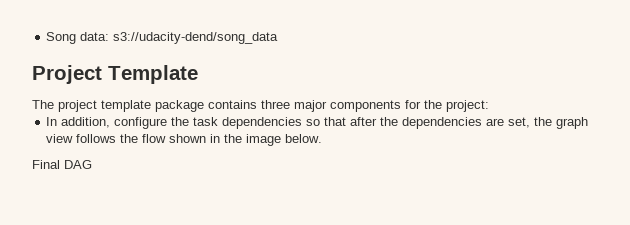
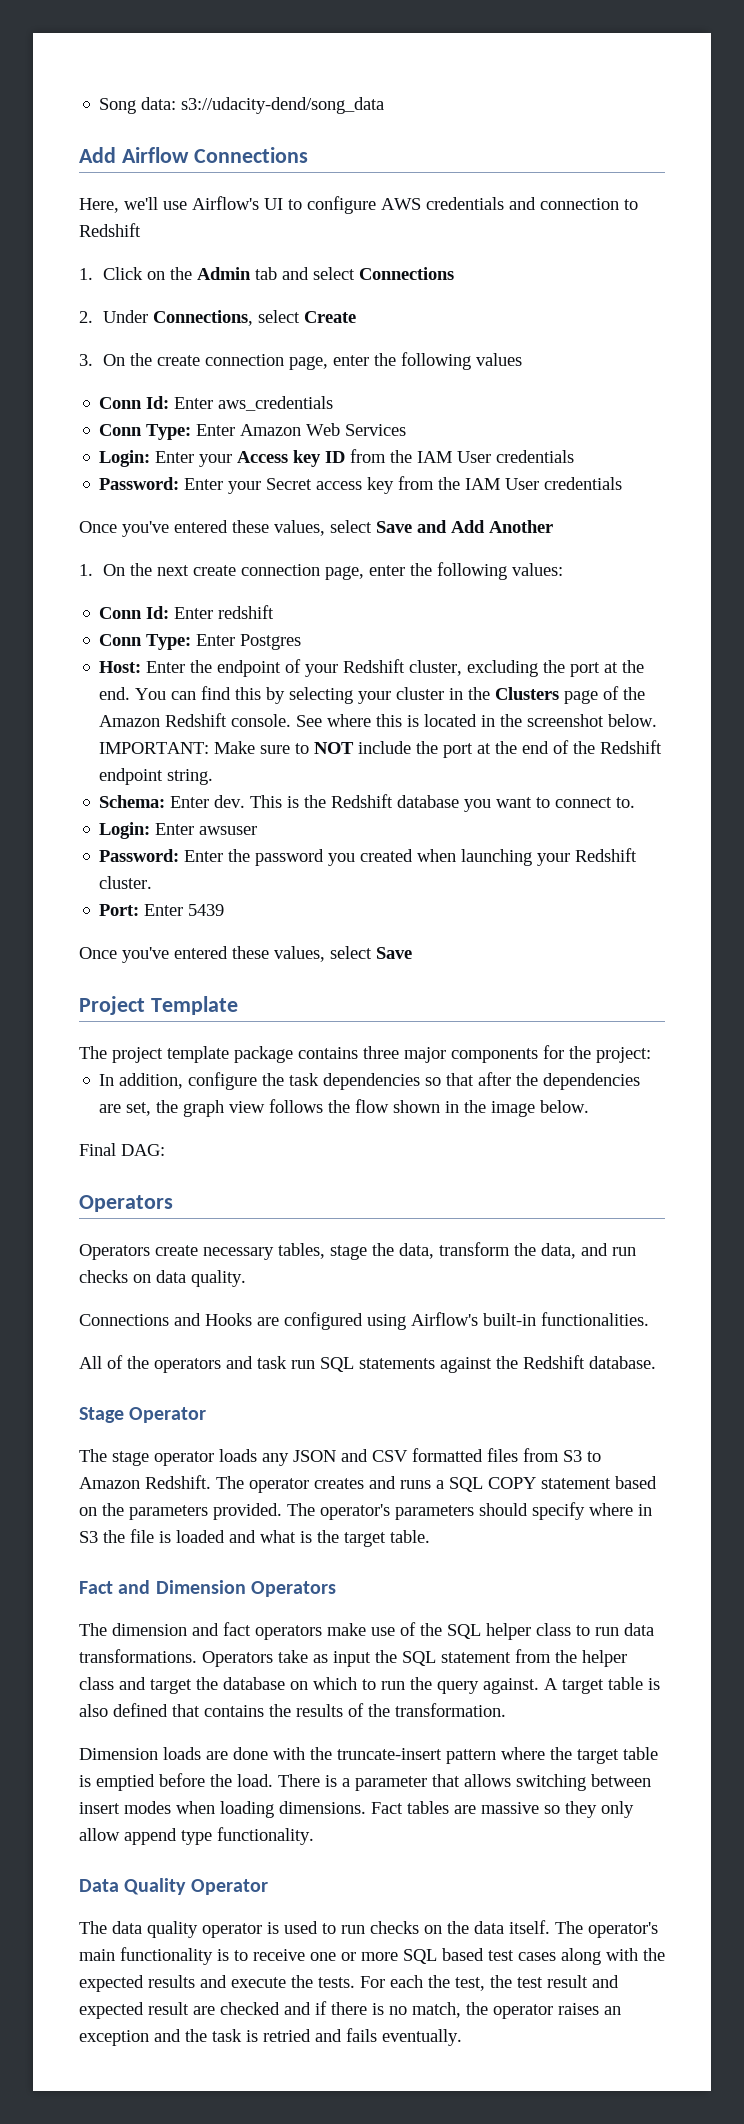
+ Add Airflow Connections
+ Here, we'll use Airflow's UI to configure AWS credentials and connection to Redshift
+ 1. Click on the Admin tab and select Connections
+ 2. Under Connections, select Create
+ 3. On the create connection page, enter the following values
+ Conn Id: Enter aws_credentials
+ Conn Type: Enter Amazon Web Services
+ Login: Enter your Access key ID from the IAM User credentials
+ Password: Enter your Secret access key from the IAM User credentials
+ Once you've entered these values, select Save and Add Another
+ 1. On the next create connection page, enter the following values:
+ Conn Id: Enter redshift
+ Conn Type: Enter Postgres
+ Host: Enter the endpoint of your Redshift cluster, excluding the port at the end. You can find this by selecting your cluster in the Clusters page of the Amazon Redshift console. See where this is located in the screenshot below. IMPORTANT: Make sure to NOT include the port at the end of the Redshift endpoint string.
+ Schema: Enter dev. This is the Redshift database you want to connect to.
+ Login: Enter awsuser
+ Password: Enter the password you created when launching your Redshift cluster.
+ Port: Enter 5439
+ Once you've entered these values, select Save
- Final DAG
+ Final DAG:
+ Operators
+ Operators create necessary tables, stage the data, transform the data, and run checks on data quality.
+ Connections and Hooks are configured using Airflow's built-in functionalities.
+ All of the operators and task run SQL statements against the Redshift database.
+ Stage Operator
+ The stage operator loads any JSON and CSV formatted files from S3 to Amazon Redshift. The operator creates and runs a SQL COPY statement based on the parameters provided. The operator's parameters should specify where in S3 the file is loaded and what is the target table.
+ Fact and Dimension Operators
+ The dimension and fact operators make use of the SQL helper class to run data transformations. Operators take as input the SQL statement from the helper class and target the database on which to run the query against. A target table is also defined that contains the results of the transformation.
+ Dimension loads are done with the truncate-insert pattern where the target table is emptied before the load. There is a parameter that allows switching between insert modes when loading dimensions. Fact tables are massive so they only allow append type functionality.
+ Data Quality Operator
+ The data quality operator is used to run checks on the data itself. The operator's main functionality is to receive one or more SQL based test cases along with the expected results and execute the tests. For each the test, the test result and expected result are checked and if there is no match, the operator raises an exception and the task is retried and fails eventually.

